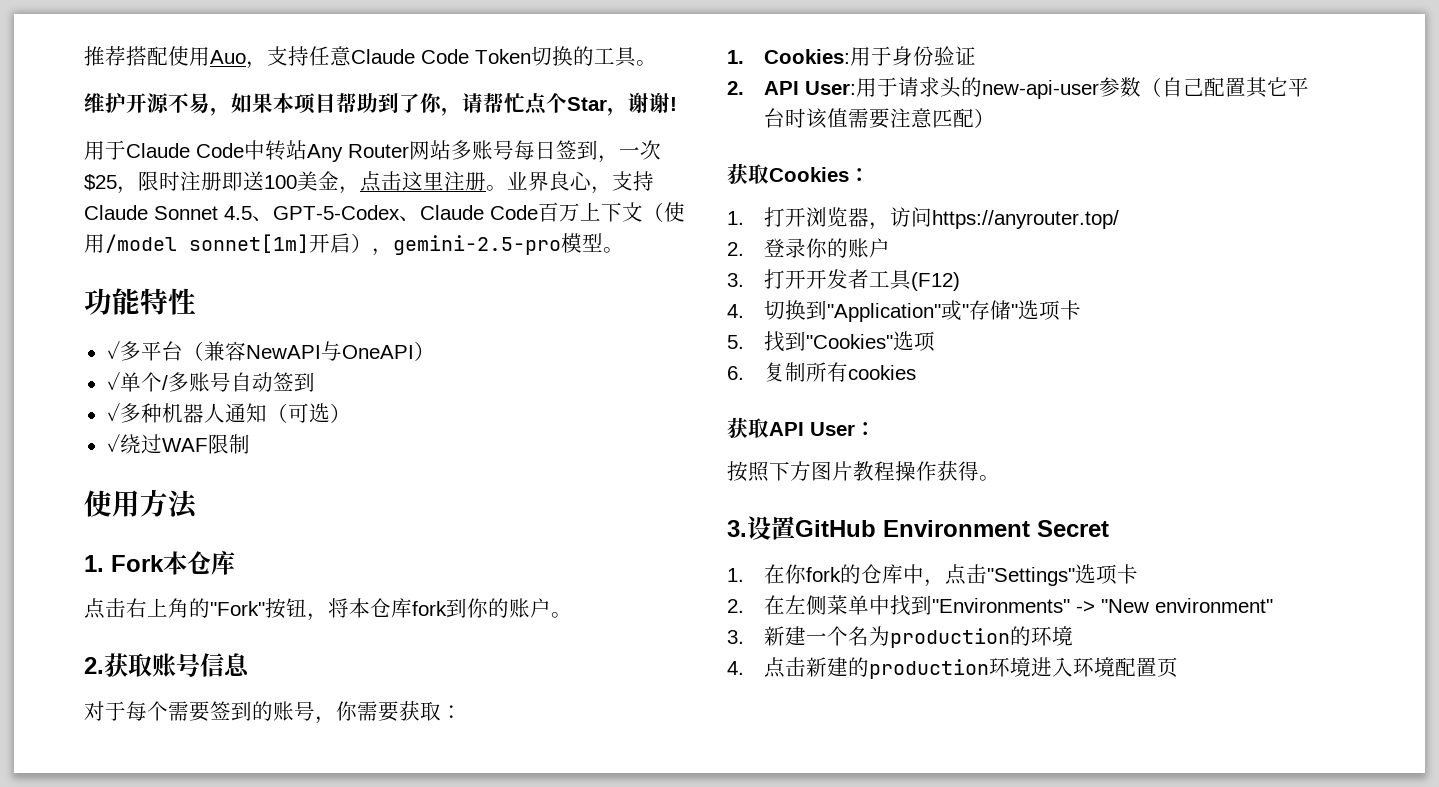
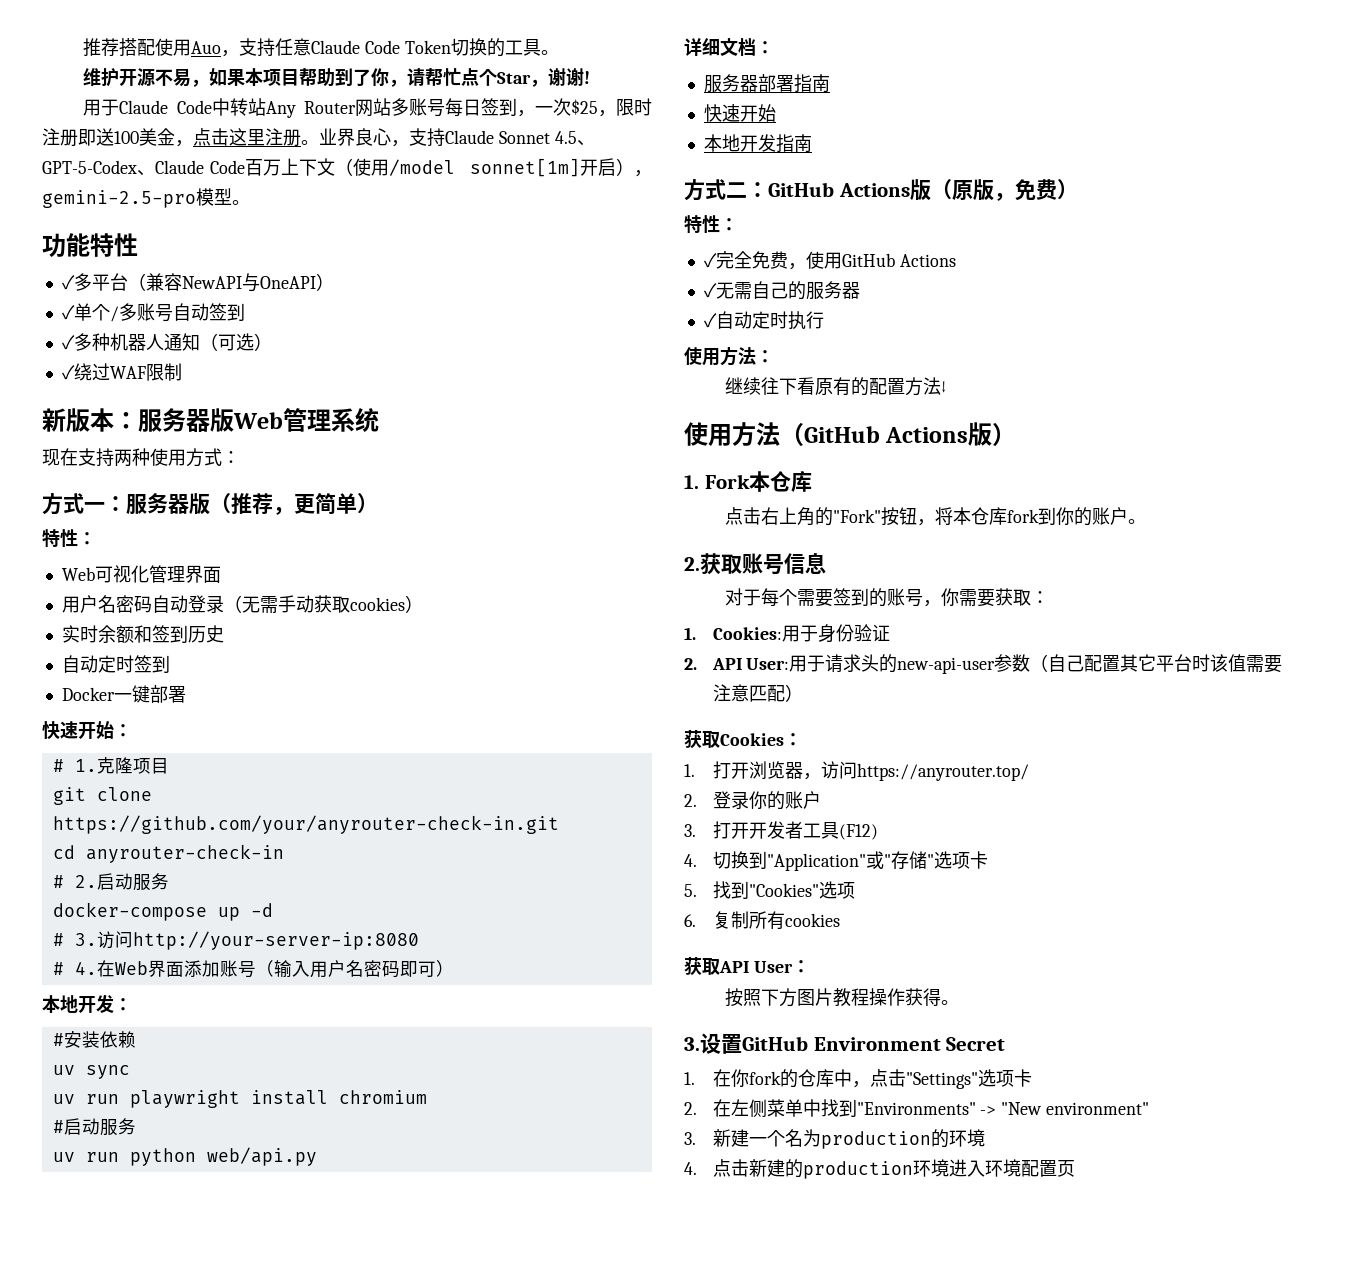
- 使用方法
+ 新版本：服务器版Web管理系统
+ 现在支持两种使用方式：
+ 方式一：服务器版（推荐，更简单）
+ 特性：
+ Web可视化管理界面
+ 用户名密码自动登录（无需手动获取cookies）
+ 实时余额和签到历史
+ 自动定时签到
+ Docker一键部署
+ 快速开始：
+ # 1.克隆项目
+ git clone https://github.com/your/anyrouter-check-in.git
+ cd anyrouter-check-in
+ # 2.启动服务
+ docker-compose up -d
+ # 3.访问http://your-server-ip:8080
+ # 4.在Web界面添加账号（输入用户名密码即可）
+ 本地开发：
+ #安装依赖
+ uv sync
+ uv run playwright install chromium
+ #启动服务
+ uv run python web/api.py
+ 详细文档：
+ 服务器部署指南
+ 快速开始
+ 本地开发指南
+ 方式二：GitHub Actions版（原版，免费）
+ 特性：
+ ✓完全免费，使用GitHub Actions
+ ✓无需自己的服务器
+ ✓自动定时执行
+ 使用方法：
+ 继续往下看原有的配置方法↓
+ 使用方法（GitHub Actions版）

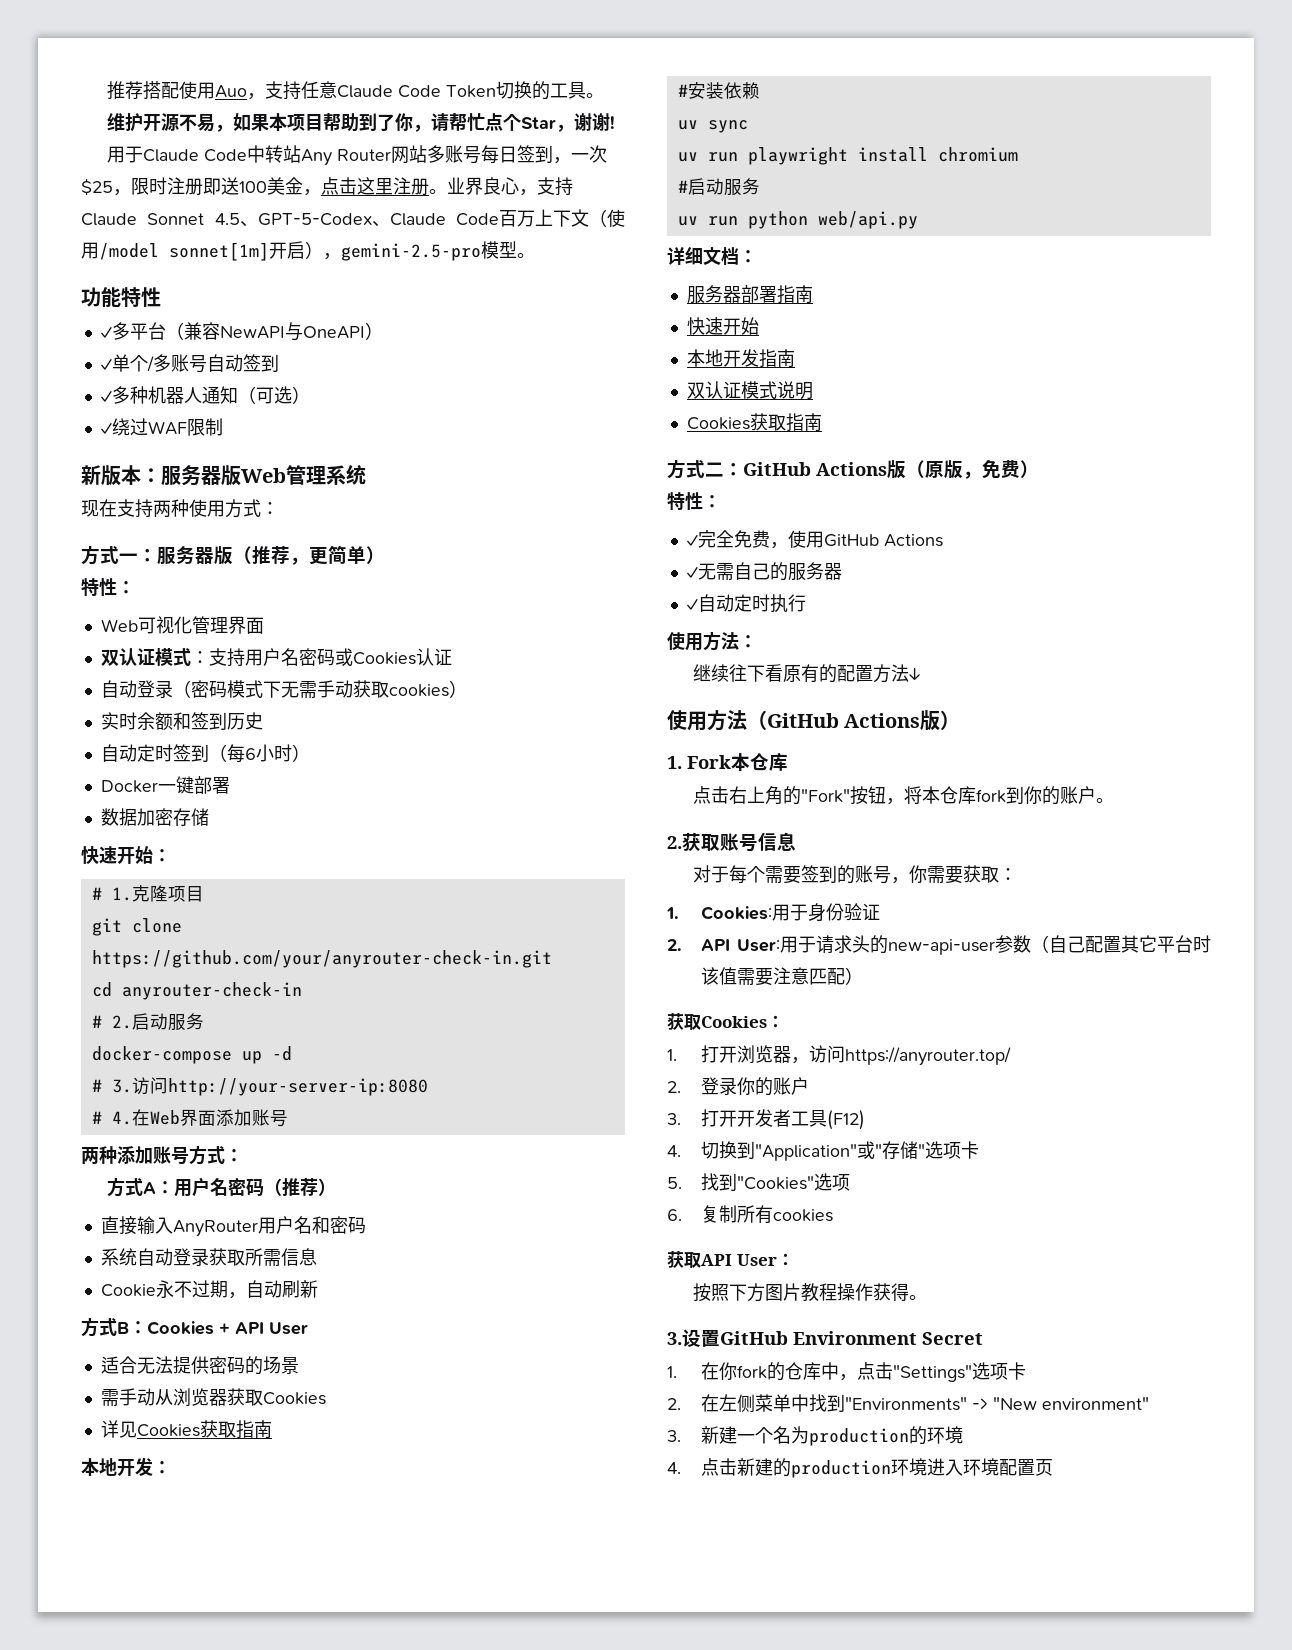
- 用户名密码自动登录（无需手动获取cookies）
+ 双认证模式：支持用户名密码或Cookies认证
+ 自动登录（密码模式下无需手动获取cookies）
- 自动定时签到
+ 自动定时签到（每6小时）
+ 数据加密存储
- # 4.在Web界面添加账号（输入用户名密码即可）
+ # 4.在Web界面添加账号
+ 两种添加账号方式：
+ 方式A：用户名密码（推荐）
+ 直接输入AnyRouter用户名和密码
+ 系统自动登录获取所需信息
+ Cookie永不过期，自动刷新
+ 方式B：Cookies + API User
+ 适合无法提供密码的场景
+ 需手动从浏览器获取Cookies
+ 详见Cookies获取指南
+ 双认证模式说明
+ Cookies获取指南

